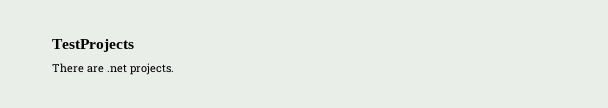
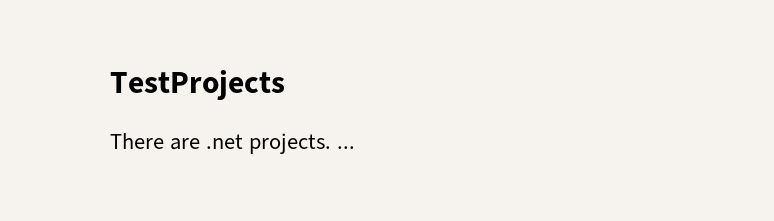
- There are .net projects.
+ There are .net projects. ...

